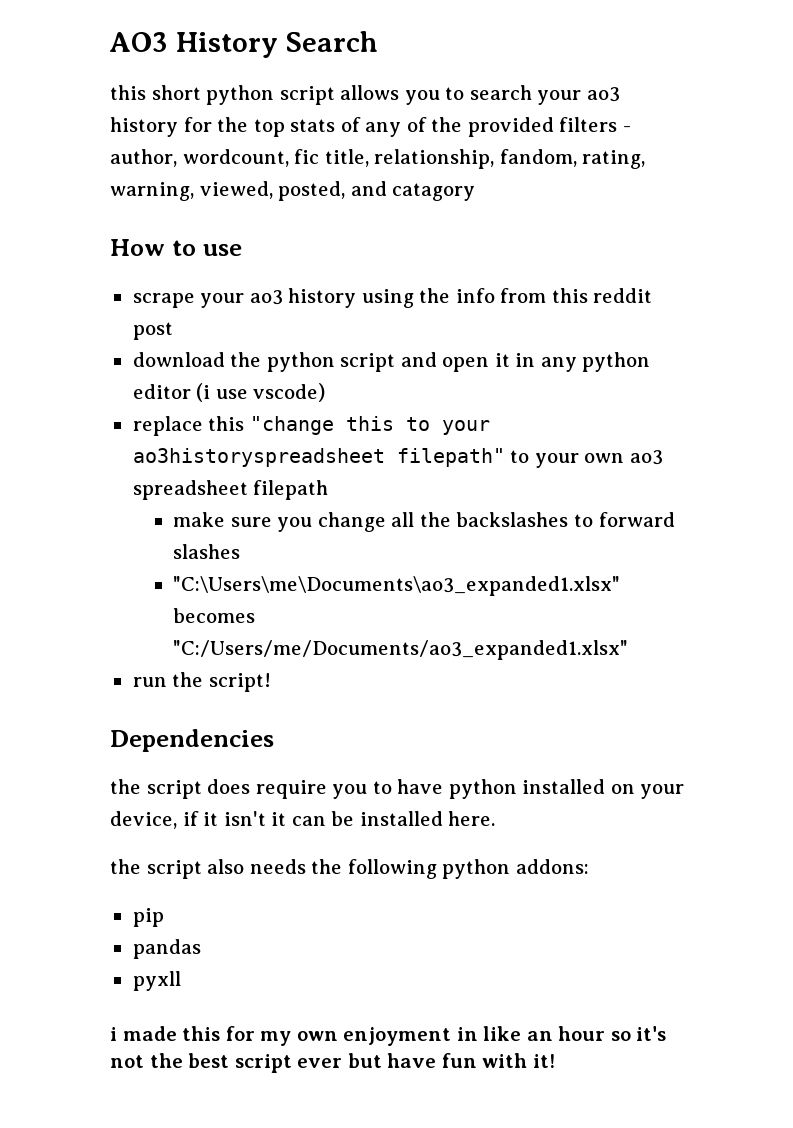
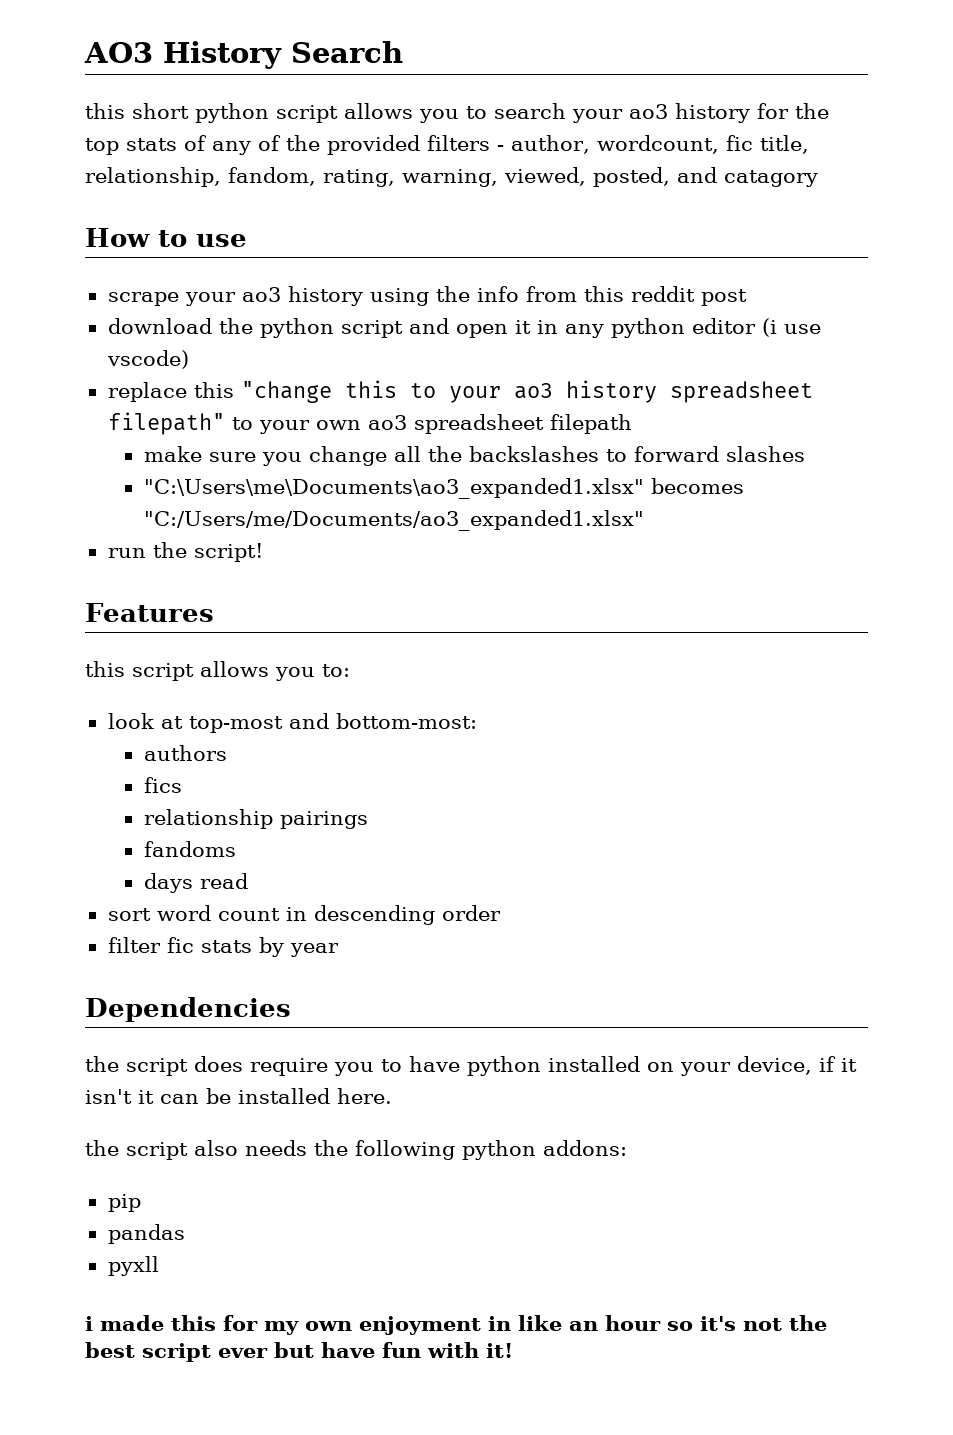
- replace this "change this to your ao3historyspreadsheet filepath" to your own ao3 spreadsheet filepath
+ replace this "change this to your ao3 history spreadsheet filepath" to your own ao3 spreadsheet filepath
+ Features
+ this script allows you to:
+ look at top-most and bottom-most:
+ authors
+ fics
+ relationship pairings
+ fandoms
+ days read
+ sort word count in descending order
+ filter fic stats by year

